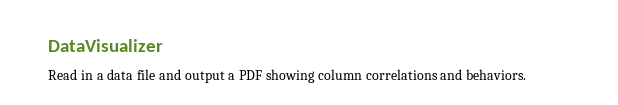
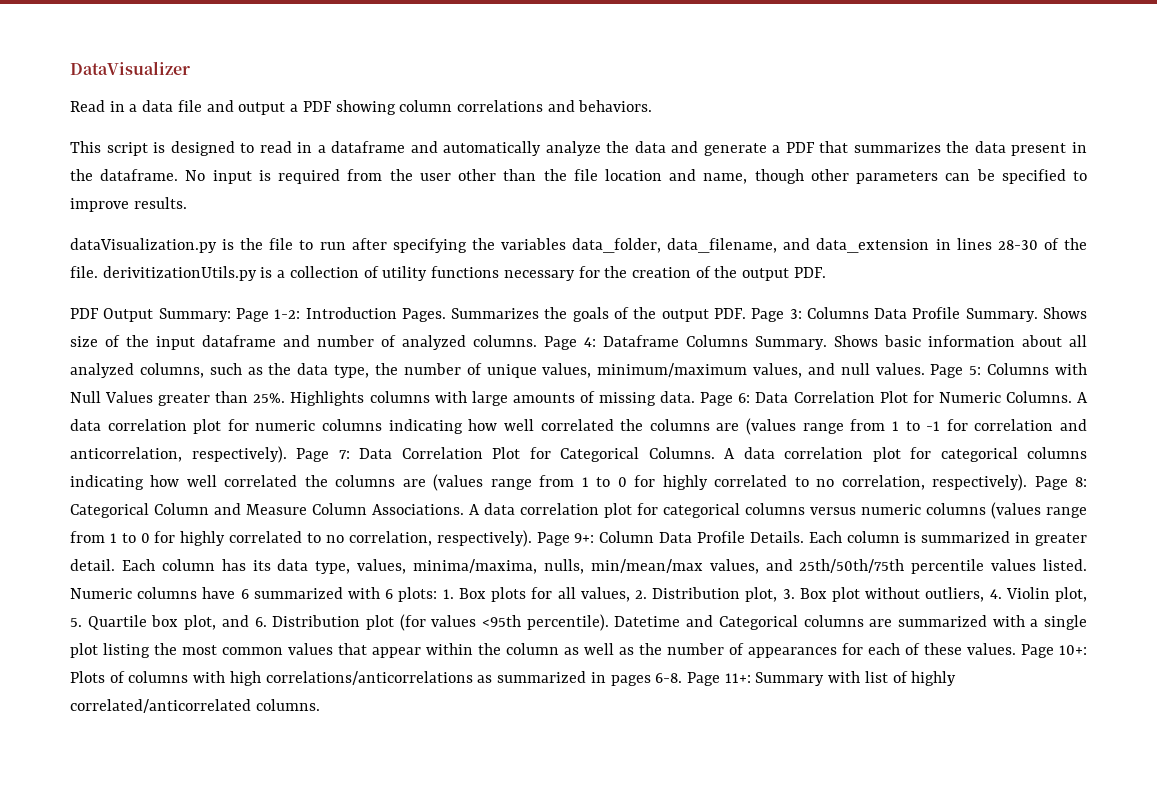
+ This script is designed to read in a dataframe and automatically analyze the data and generate a PDF that summarizes the data present in the dataframe. No input is required from the user other than the file location and name, though other parameters can be specified to improve results.
+ dataVisualization.py is the file to run after specifying the variables data_folder, data_filename, and data_extension in lines 28-30 of the file. derivitizationUtils.py is a collection of utility functions necessary for the creation of the output PDF.
+ PDF Output Summary: Page 1-2: Introduction Pages. Summarizes the goals of the output PDF. Page 3: Columns Data Profile Summary. Shows size of the input dataframe and number of analyzed columns. Page 4: Dataframe Columns Summary. Shows basic information about all analyzed columns, such as the data type, the number of unique values, minimum/maximum values, and null values. Page 5: Columns with Null Values greater than 25%. Highlights columns with large amounts of missing data. Page 6: Data Correlation Plot for Numeric Columns. A data correlation plot for numeric columns indicating how well correlated the columns are (values range from 1 to -1 for correlation and anticorrelation, respectively). Page 7: Data Correlation Plot for Categorical Columns. A data correlation plot for categorical columns indicating how well correlated the columns are (values range from 1 to 0 for highly correlated to no correlation, respectively). Page 8: Categorical Column and Measure Column Associations. A data correlation plot for categorical columns versus numeric columns (values range from 1 to 0 for highly correlated to no correlation, respectively). Page 9+: Column Data Profile Details. Each column is summarized in greater detail. Each column has its data type, values, minima/maxima, nulls, min/mean/max values, and 25th/50th/75th percentile values listed. Numeric columns have 6 summarized with 6 plots: 1. Box plots for all values, 2. Distribution plot, 3. Box plot without outliers, 4. Violin plot, 5. Quartile box plot, and 6. Distribution plot (for values <95th percentile). Datetime and Categorical columns are summarized with a single plot listing the most common values that appear within the column as well as the number of appearances for each of these values. Page 10+: Plots of columns with high correlations/anticorrelations as summarized in pages 6-8. Page 11+: Summary with list of highly correlated/anticorrelated columns.

